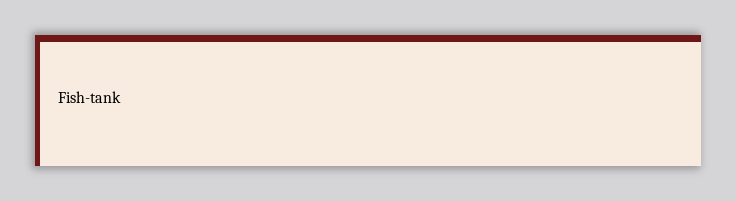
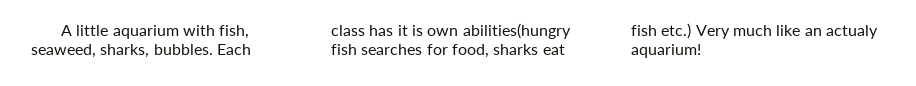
- Fish-tank
+ A little aquarium with fish, seaweed, sharks, bubbles. Each class has it is own abilities(hungry fish searches for food, sharks eat fish etc.) Very much like an actualy aquarium!

